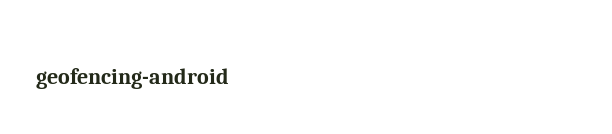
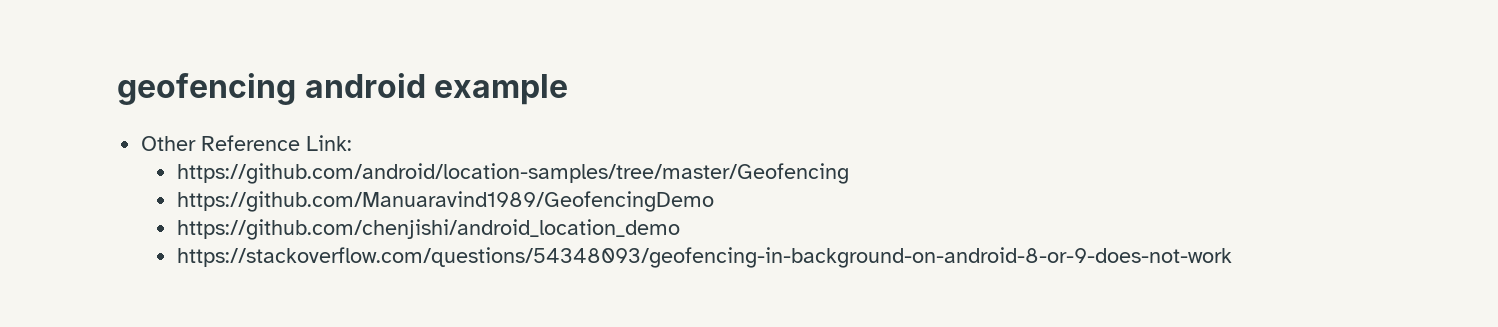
- geofencing-android
+ geofencing android example
+ Other Reference Link:
+ https://github.com/android/location-samples/tree/master/Geofencing
+ https://github.com/Manuaravind1989/GeofencingDemo
+ https://github.com/chenjishi/android_location_demo
+ https://stackoverflow.com/questions/54348093/geofencing-in-background-on-android-8-or-9-does-not-work

